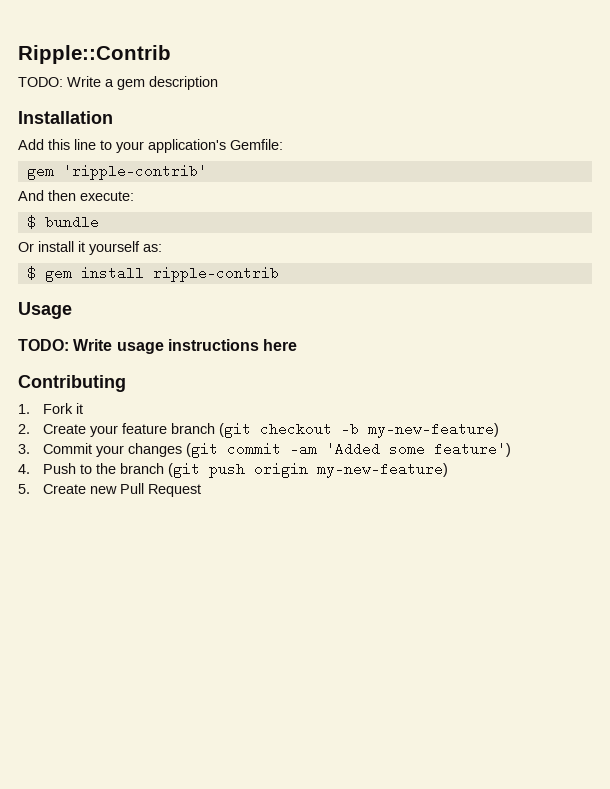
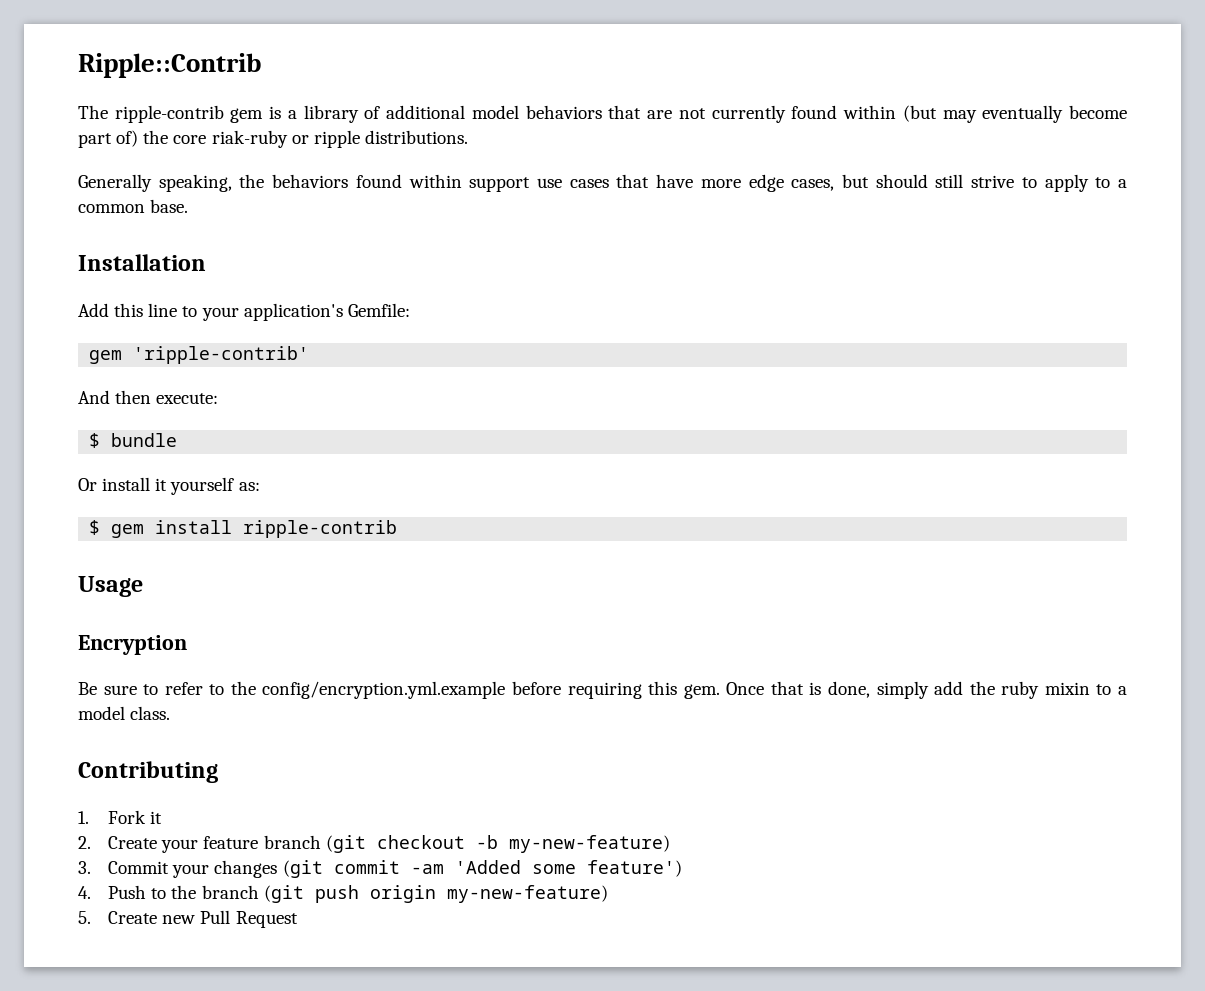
- TODO: Write a gem description
+ The ripple-contrib gem is a library of additional model behaviors that are not currently found within (but may eventually become part of) the core riak-ruby or ripple distributions.
+ Generally speaking, the behaviors found within support use cases that have more edge cases, but should still strive to apply to a common base.
- TODO: Write usage instructions here
+ Encryption
+ Be sure to refer to the config/encryption.yml.example before requiring this gem. Once that is done, simply add the ruby mixin to a model class.

